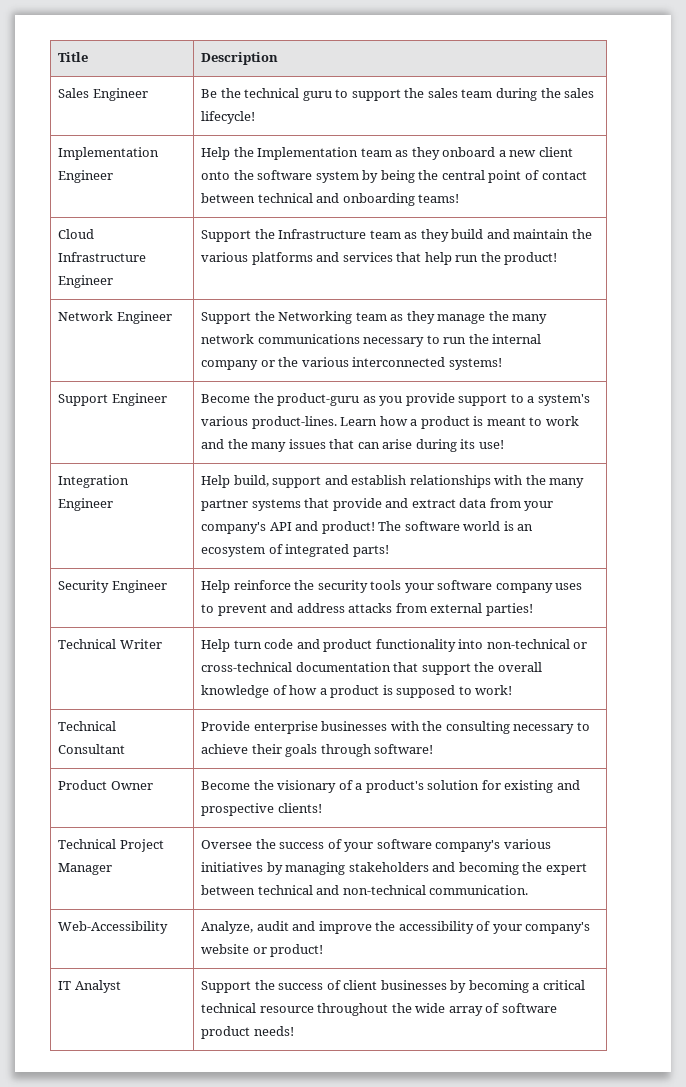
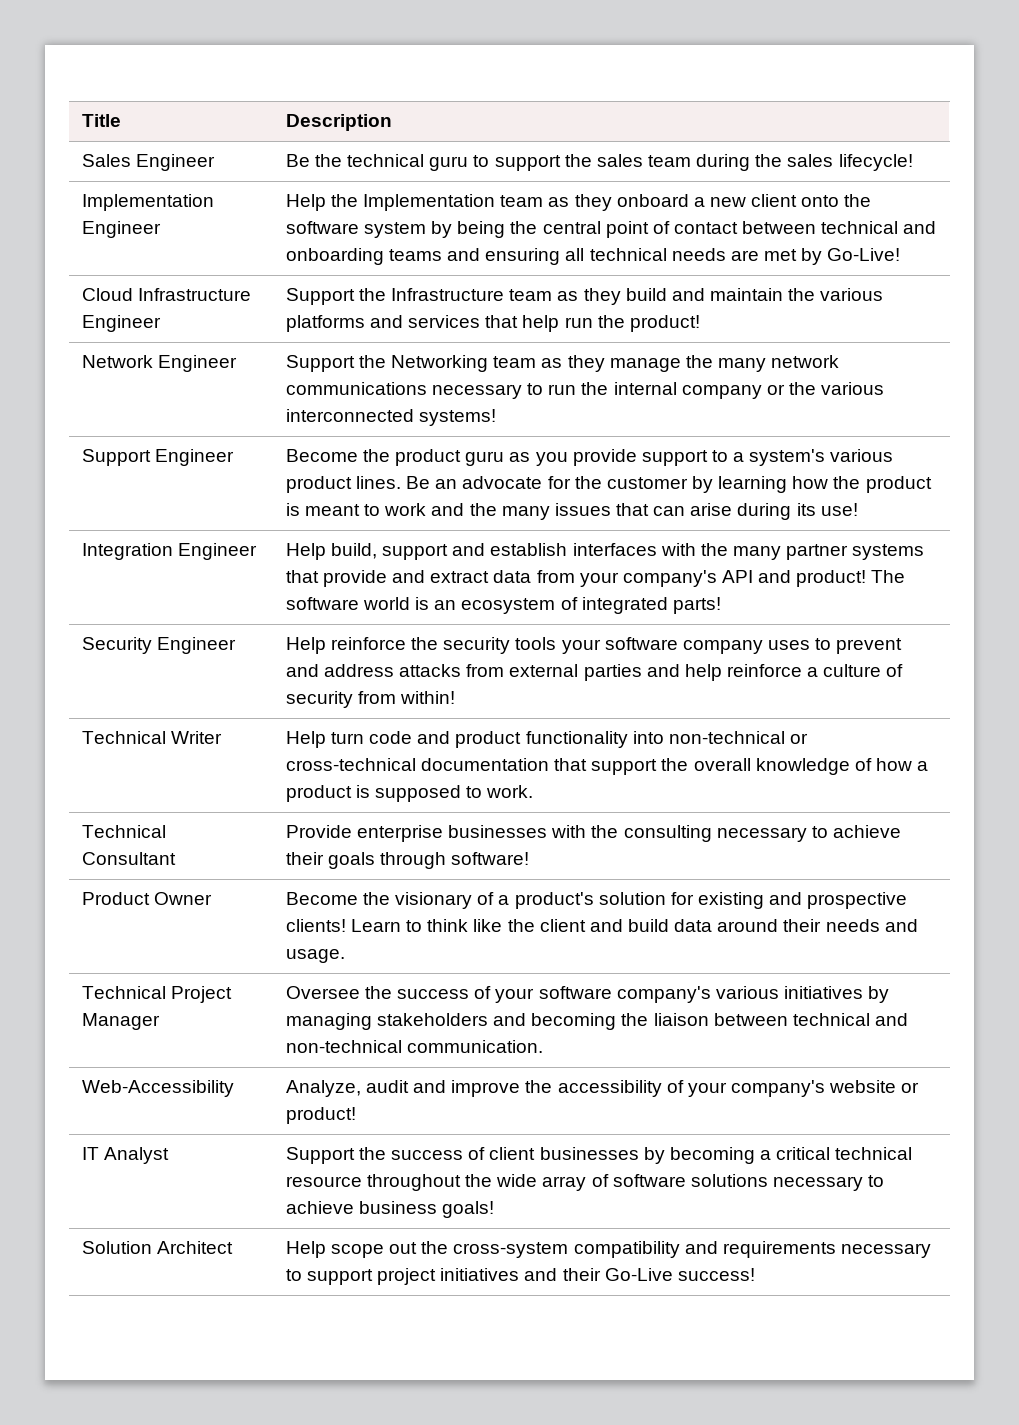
- Implementation Engineer | Help the Implementation team as they onboard a new client onto the software system by being the central point of contact between technical and onboarding teams!
+ Implementation Engineer | Help the Implementation team as they onboard a new client onto the software system by being the central point of contact between technical and onboarding teams and ensuring all technical needs are met by Go-Live!
- Become the product-guru as you provide support to a system's various product-lines. Learn how a product is meant to work and the many issues that can arise during its use!
+ Become the product guru as you provide support to a system's various product lines. Be an advocate for the customer by learning how the product is meant to work and the many issues that can arise during its use!
- Integration Engineer | Help build, support and establish relationships with the many partner systems that provide and extract data from your company's API and product! The software world is an ecosystem of integrated parts!
+ Integration Engineer | Help build, support and establish interfaces with the many partner systems that provide and extract data from your company's API and product! The software world is an ecosystem of integrated parts!
- Security Engineer | Help reinforce the security tools your software company uses to prevent and address attacks from external parties!
+ Security Engineer | Help reinforce the security tools your software company uses to prevent and address attacks from external parties and help reinforce a culture of security from within!
- Technical Writer | Help turn code and product functionality into non-technical or cross-technical documentation that support the overall knowledge of how a product is supposed to work!
+ Technical Writer | Help turn code and product functionality into non-technical or cross-technical documentation that support the overall knowledge of how a product is supposed to work.
- Product Owner | Become the visionary of a product's solution for existing and prospective clients!
+ Product Owner | Become the visionary of a product's solution for existing and prospective clients! Learn to think like the client and build data around their needs and usage.
- Technical Project Manager | Oversee the success of your software company's various initiatives by managing stakeholders and becoming the expert between technical and non-technical communication.
+ Technical Project Manager | Oversee the success of your software company's various initiatives by managing stakeholders and becoming the liaison between technical and non-technical communication.
- IT Analyst | Support the success of client businesses by becoming a critical technical resource throughout the wide array of software product needs!
+ IT Analyst | Support the success of client businesses by becoming a critical technical resource throughout the wide array of software solutions necessary to achieve business goals!
+ Solution Architect | Help scope out the cross-system compatibility and requirements necessary to support project initiatives and their Go-Live success!

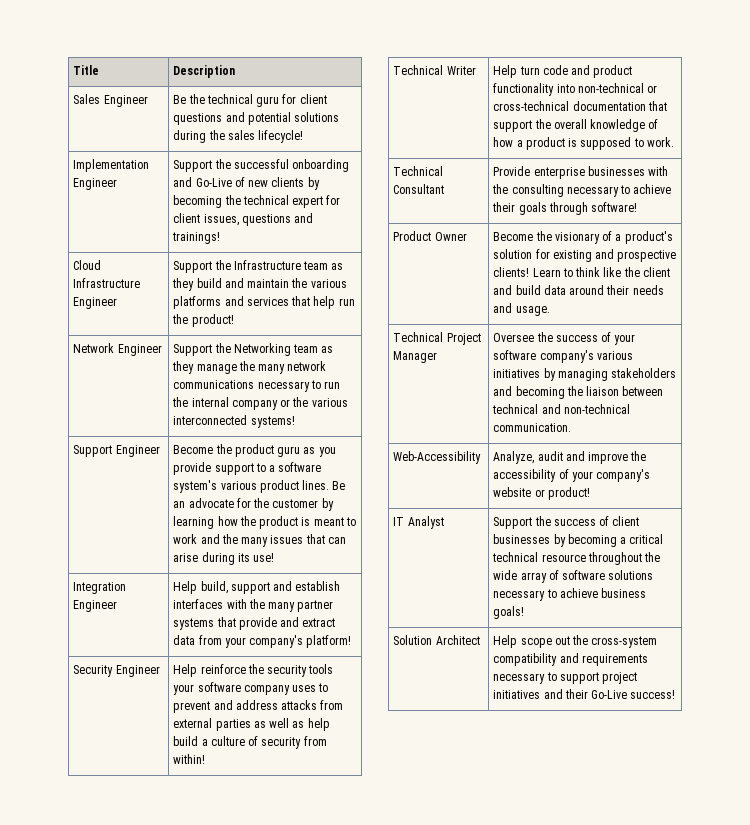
- Sales Engineer | Be the technical guru to support the sales team during the sales lifecycle!
+ Sales Engineer | Be the technical guru for client questions and potential solutions during the sales lifecycle!
- Implementation Engineer | Help the Implementation team as they onboard a new client onto the software system by being the central point of contact between technical and onboarding teams and ensuring all technical needs are met by Go-Live!
+ Implementation Engineer | Support the successful onboarding and Go-Live of new clients by becoming the technical expert for client issues, questions and trainings!
- Become the product guru as you provide support to a system's various product lines.
+ Become the product guru as you provide support to a software system's various product lines.
- Integration Engineer | Help build, support and establish interfaces with the many partner systems that provide and extract data from your company's API and product! The software world is an ecosystem of integrated parts!
+ Integration Engineer | Help build, support and establish interfaces with the many partner systems that provide and extract data from your company's platform!
- Security Engineer | Help reinforce the security tools your software company uses to prevent and address attacks from external parties and help reinforce a culture of security from within!
+ Security Engineer | Help reinforce the security tools your software company uses to prevent and address attacks from external parties as well as help build a culture of security from within!

